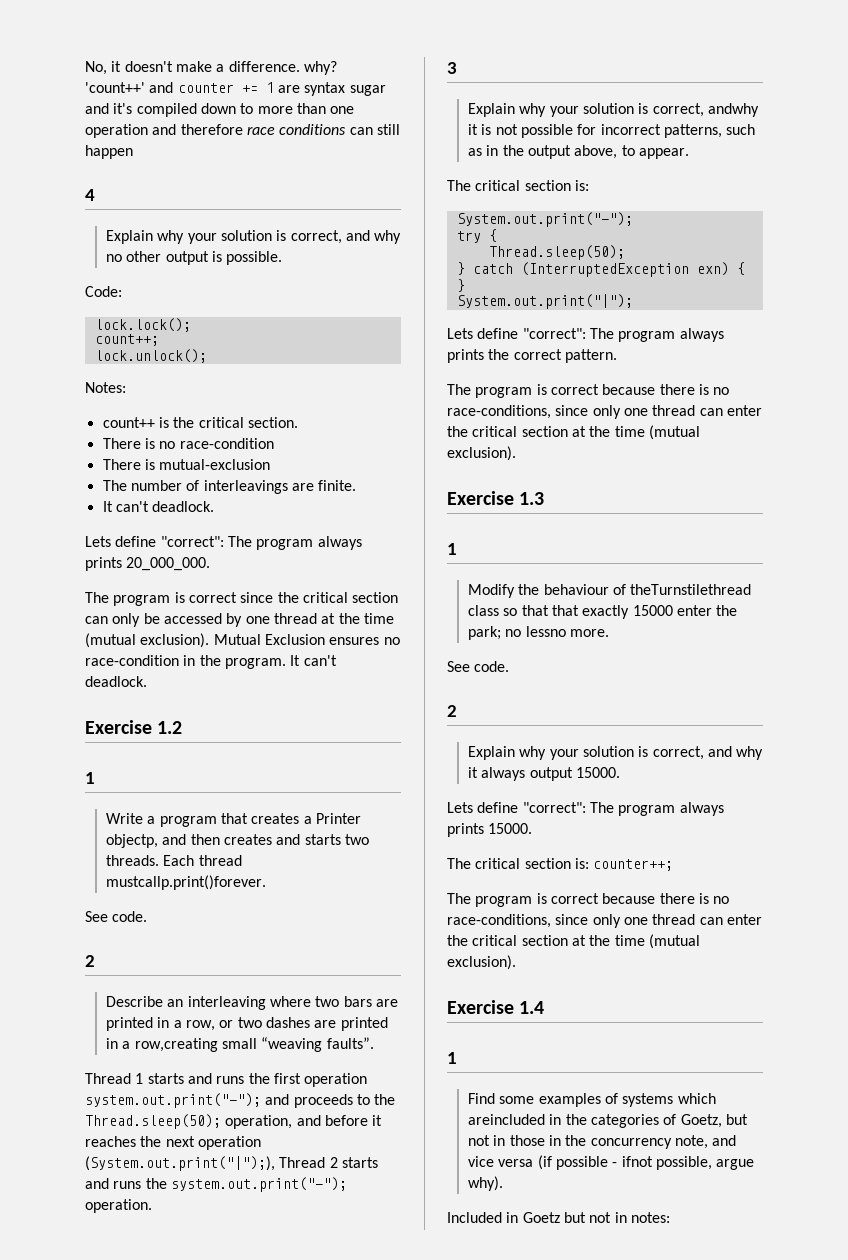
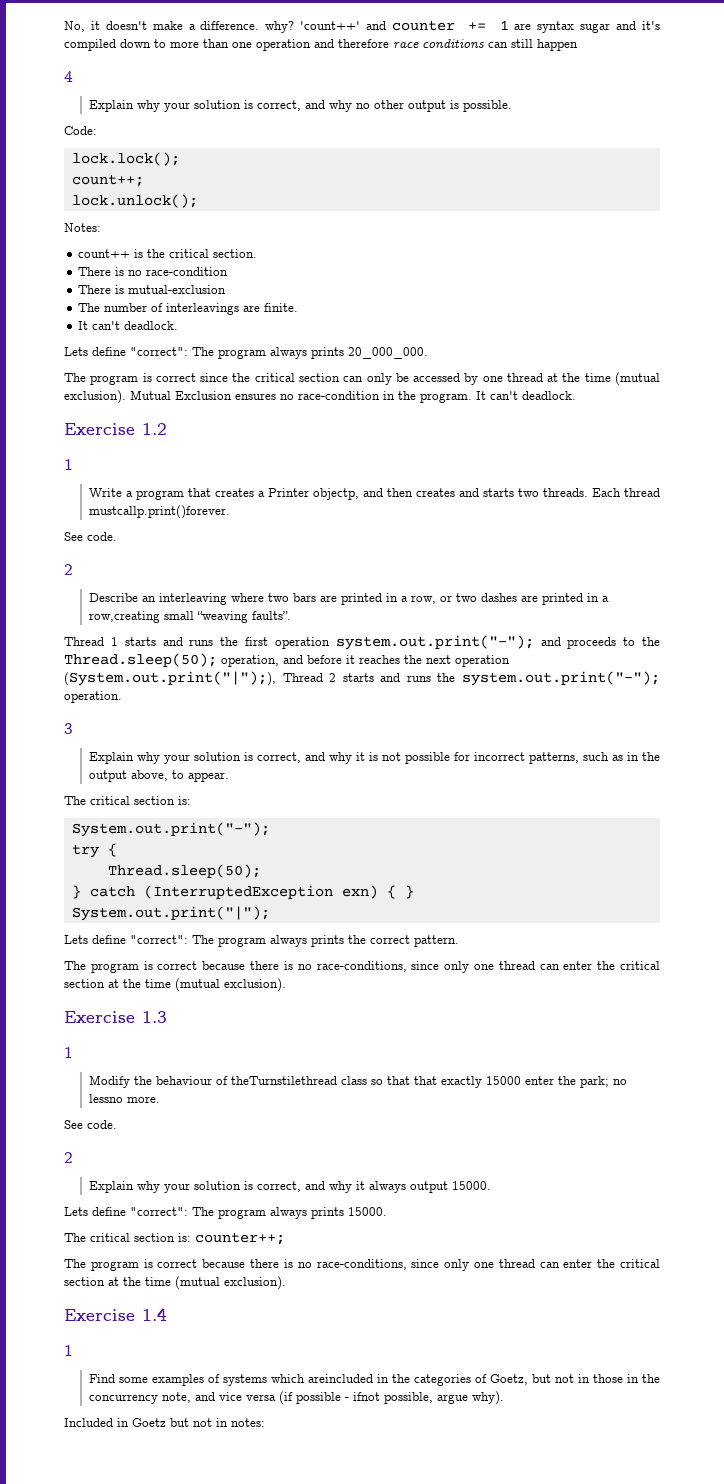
- Explain why your solution is correct, andwhy it is not possible for incorrect patterns, such as in the output above, to appear.
+ Explain why your solution is correct, and why it is not possible for incorrect patterns, such as in the output above, to appear.

